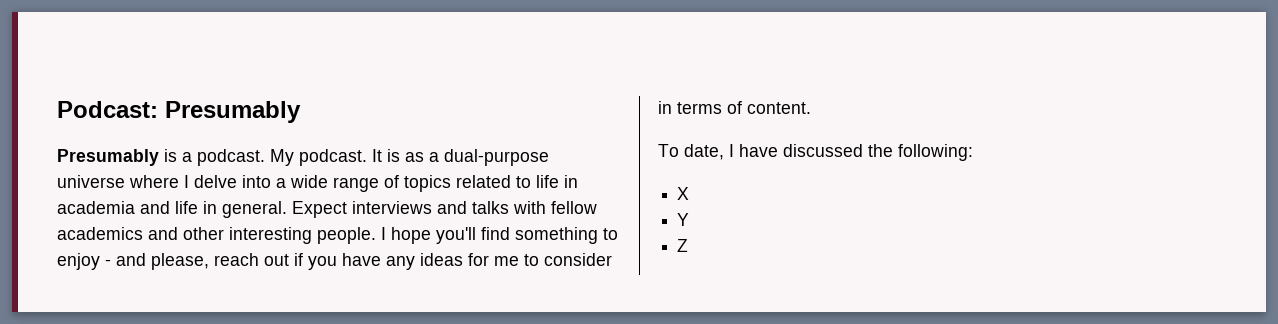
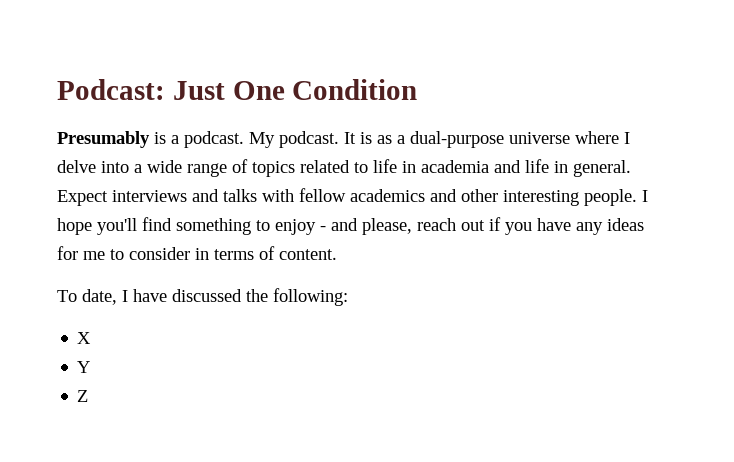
- Podcast: Presumably
+ Podcast: Just One Condition

